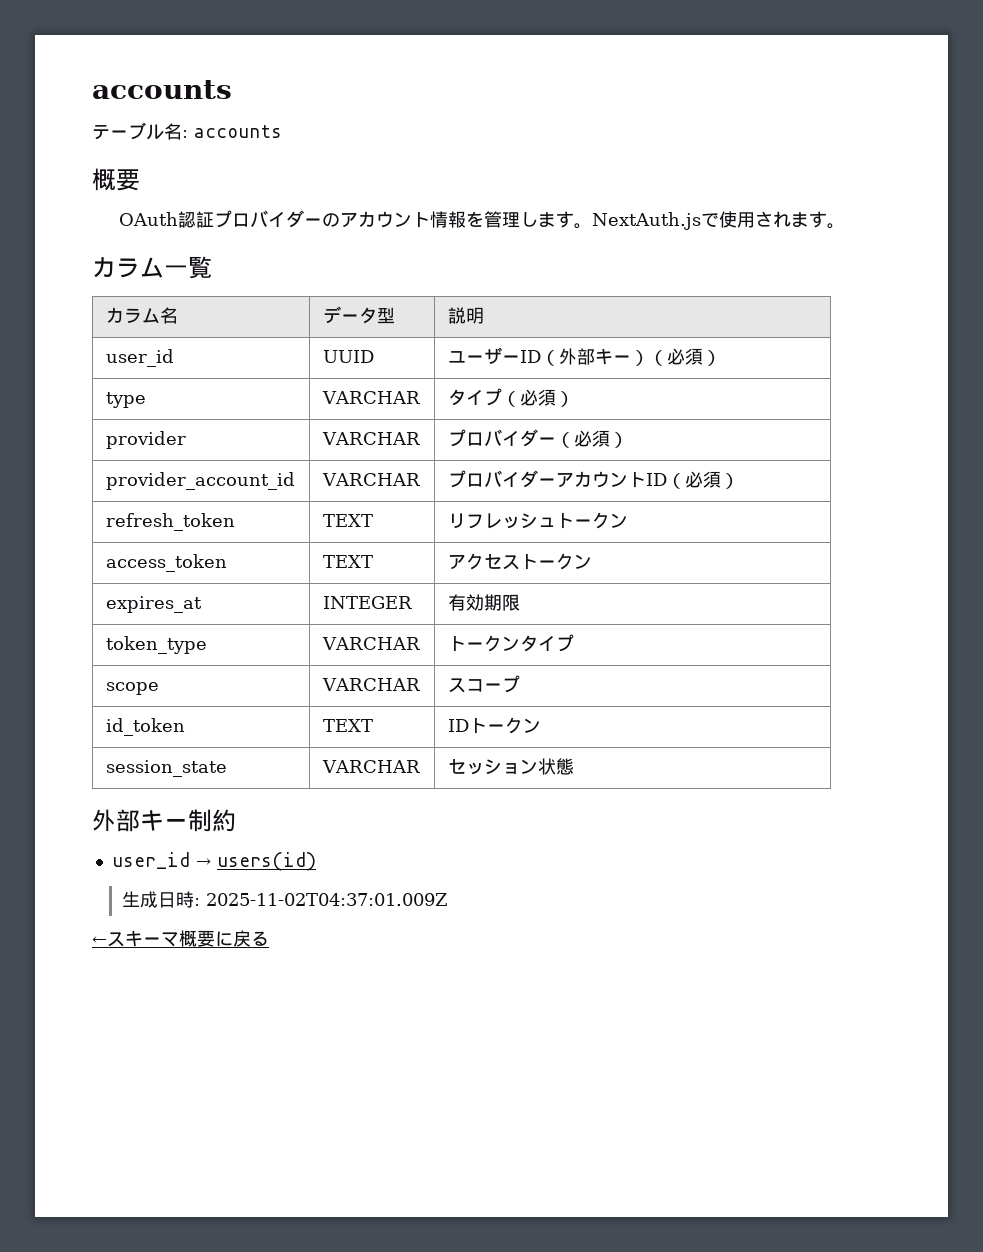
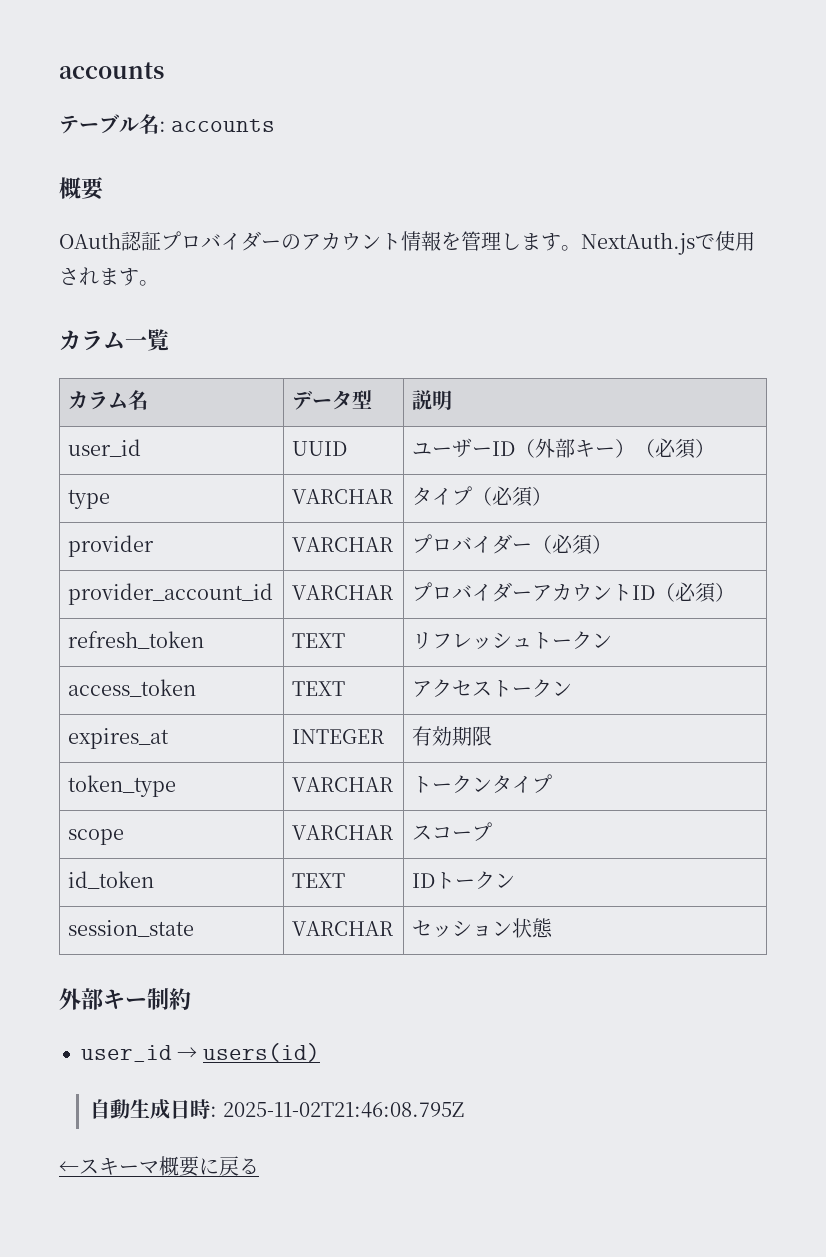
- 生成日時: 2025-11-02T04:37:01.009Z
+ 自動生成日時: 2025-11-02T21:46:08.795Z

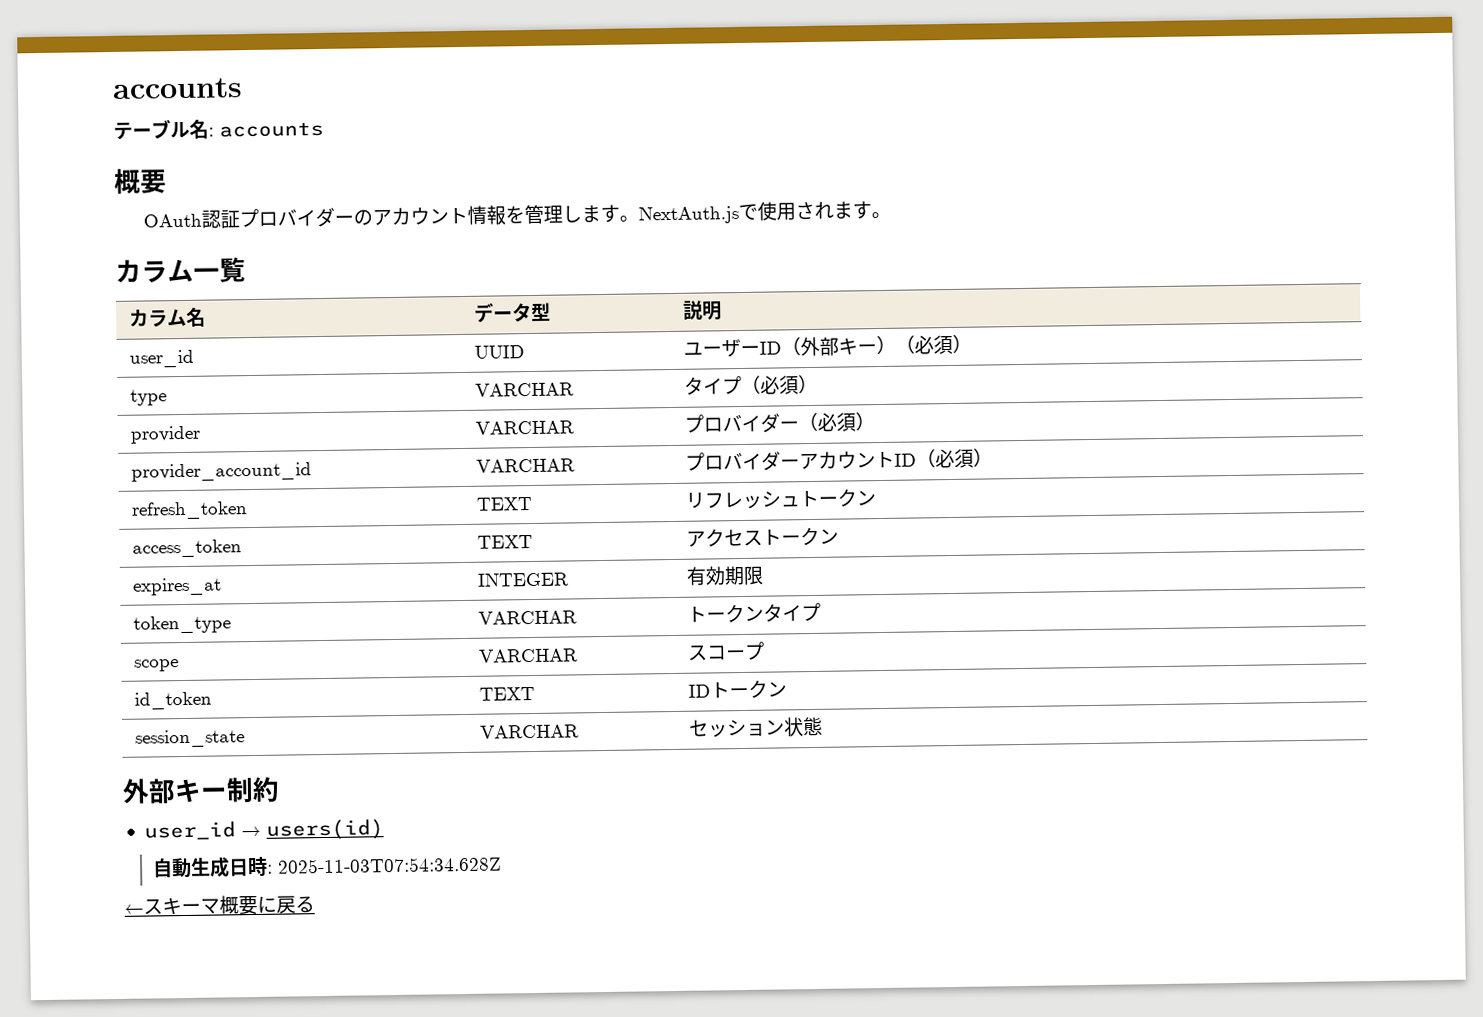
- 自動生成日時: 2025-11-02T21:46:08.795Z
+ 自動生成日時: 2025-11-03T07:54:34.628Z

